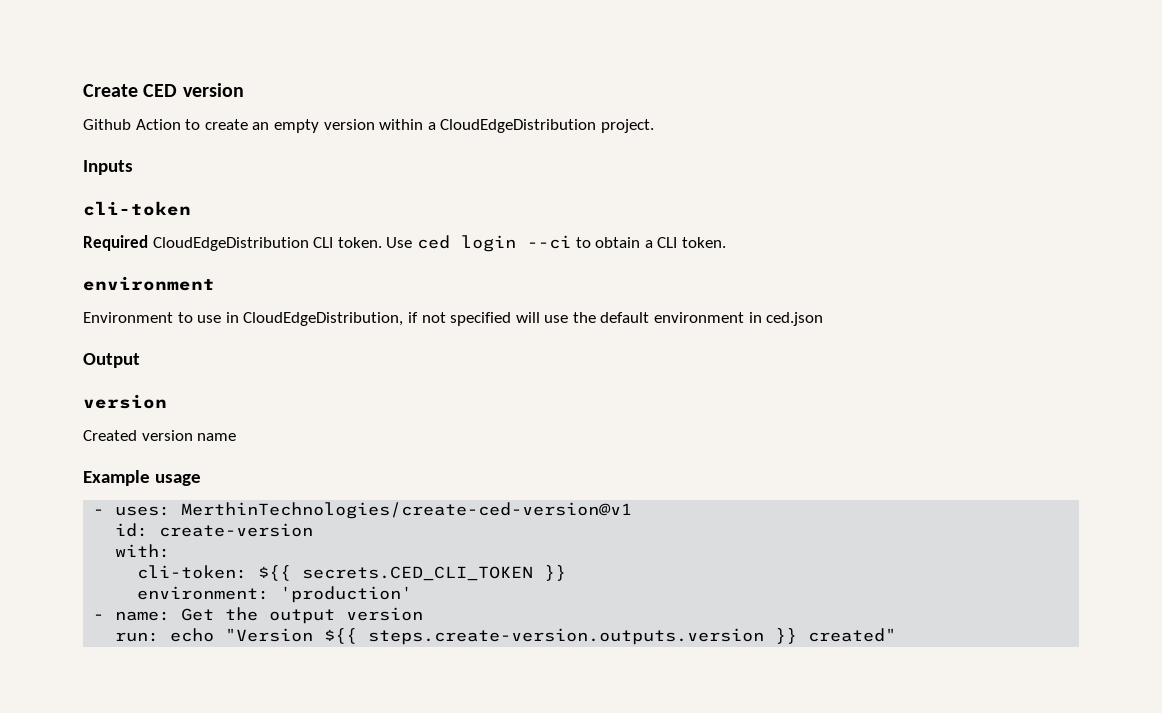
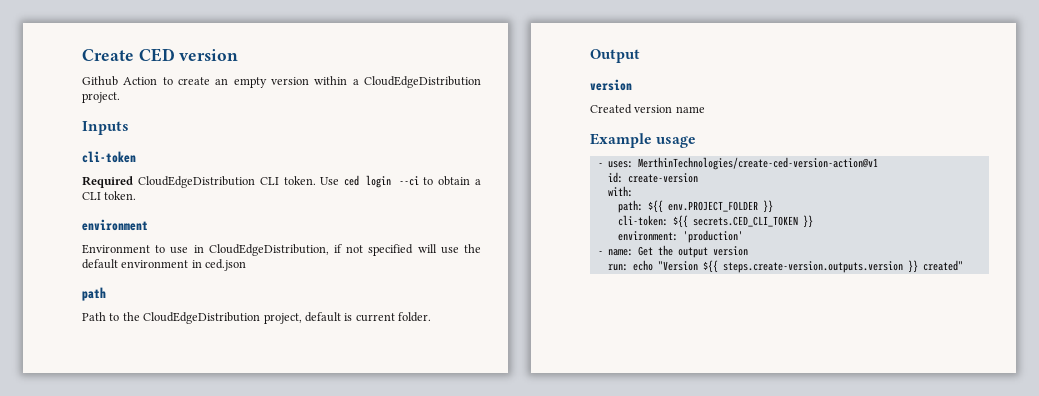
+ path
+ Path to the CloudEdgeDistribution project, default is current folder.
- - uses: MerthinTechnologies/create-ced-version@v1
+ - uses: MerthinTechnologies/create-ced-version-action@v1
+ path: ${{ env.PROJECT_FOLDER }}

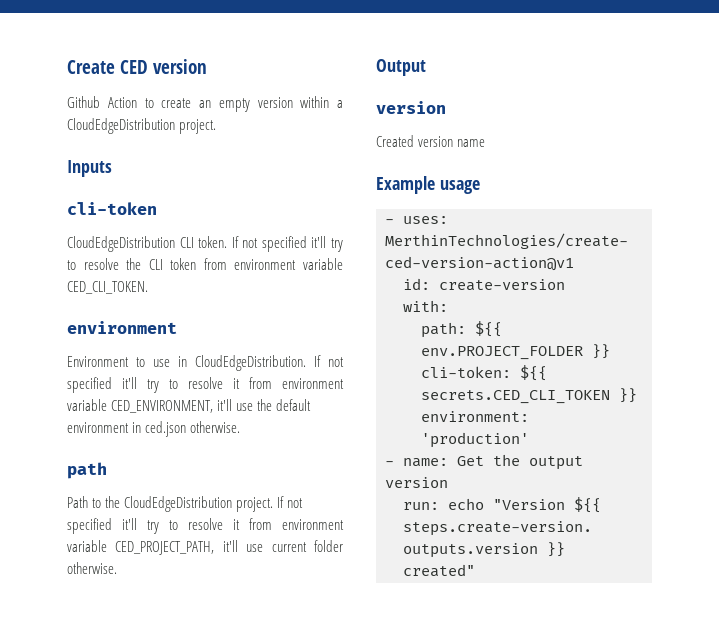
- Required CloudEdgeDistribution CLI token.
+ CloudEdgeDistribution CLI token.
- Use ced login --ci to obtain a CLI token.
+ If not specified it'll try to resolve the CLI token from environment variable CED_CLI_TOKEN.
- Environment to use in CloudEdgeDistribution, if not specified will use the default environment in ced.json
+ Environment to use in CloudEdgeDistribution. If not specified it'll try to resolve it from environment variable CED_ENVIRONMENT, it'll use the default environment in ced.json otherwise.
- Path to the CloudEdgeDistribution project, default is current folder.
+ Path to the CloudEdgeDistribution project. If not specified it'll try to resolve it from environment variable CED_PROJECT_PATH, it'll use current folder otherwise.

